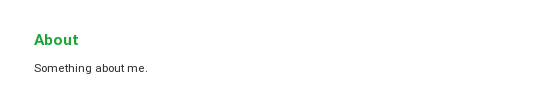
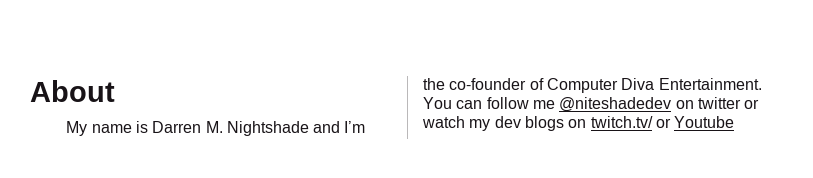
- Something about me.
+ My name is Darren M. Nightshade and I’m the co-founder of Computer Diva Entertainment. You can follow me @niteshadedev on twitter or watch my dev blogs on twitch.tv/ or Youtube

